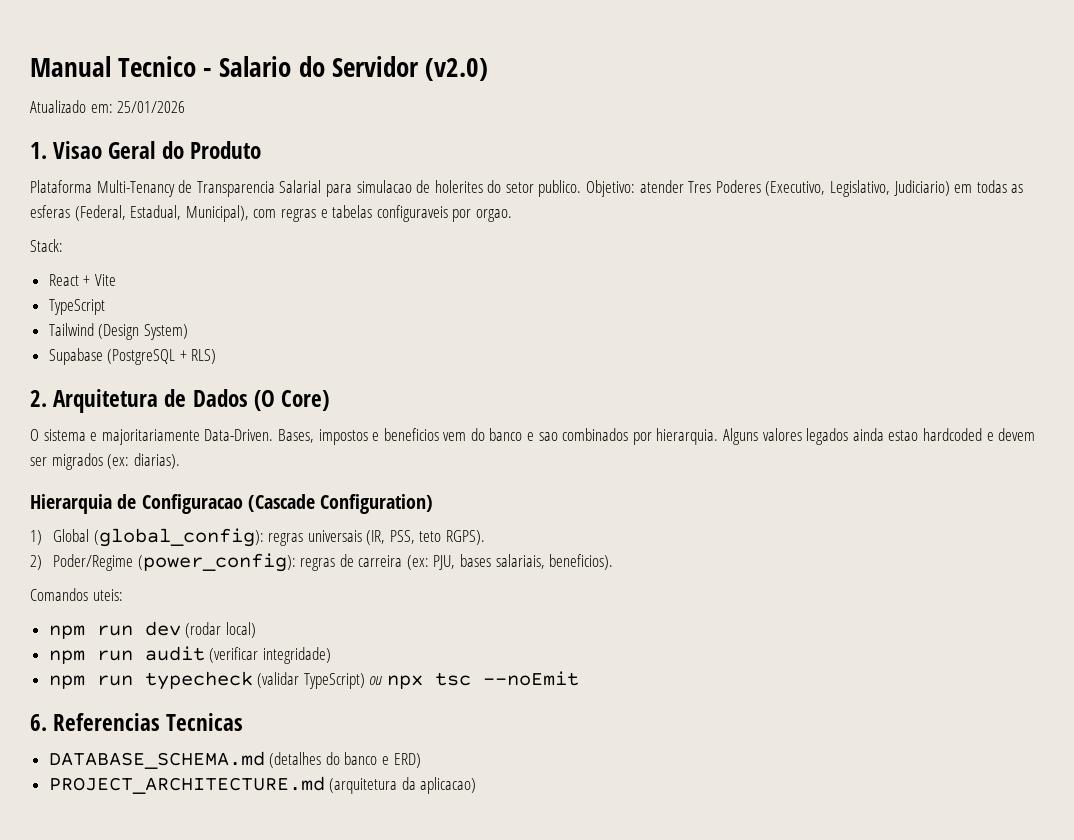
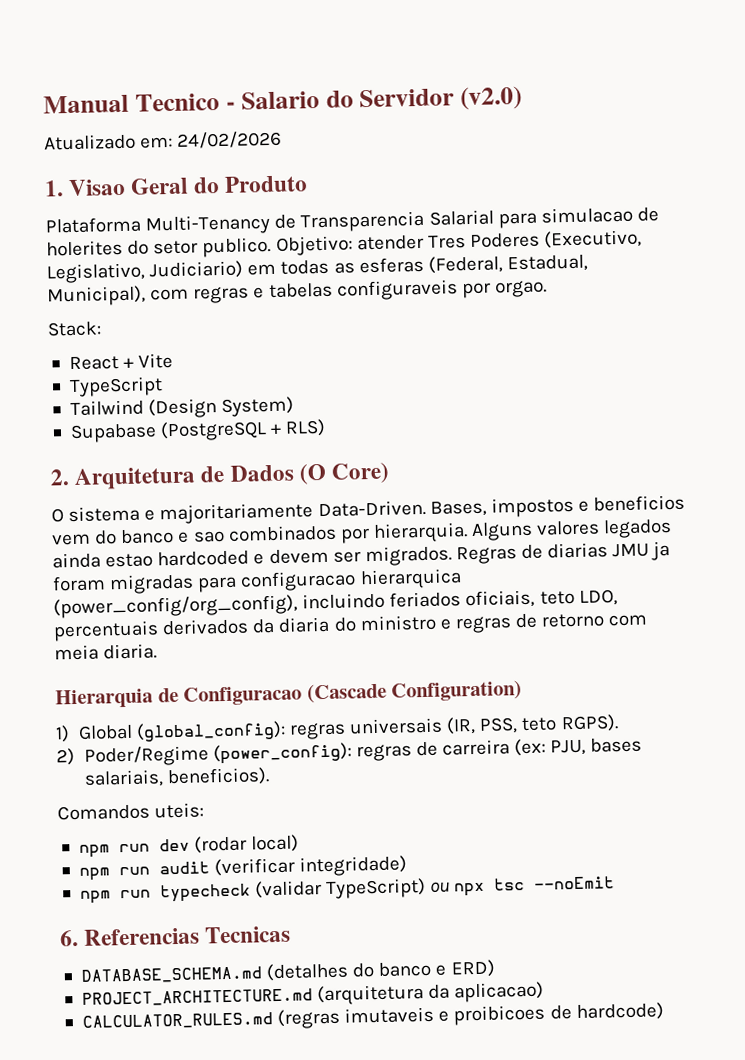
- Atualizado em: 25/01/2026
+ Atualizado em: 24/02/2026
- Alguns valores legados ainda estao hardcoded e devem ser migrados (ex: diarias).
+ Alguns valores legados ainda estao hardcoded e devem ser migrados. Regras de diarias JMU ja foram migradas para configuracao hierarquica (power_config/org_config), incluindo feriados oficiais, teto LDO, percentuais derivados da diaria do ministro e regras de retorno com meia diaria.
+ CALCULATOR_RULES.md (regras imutaveis e proibicoes de hardcode)

